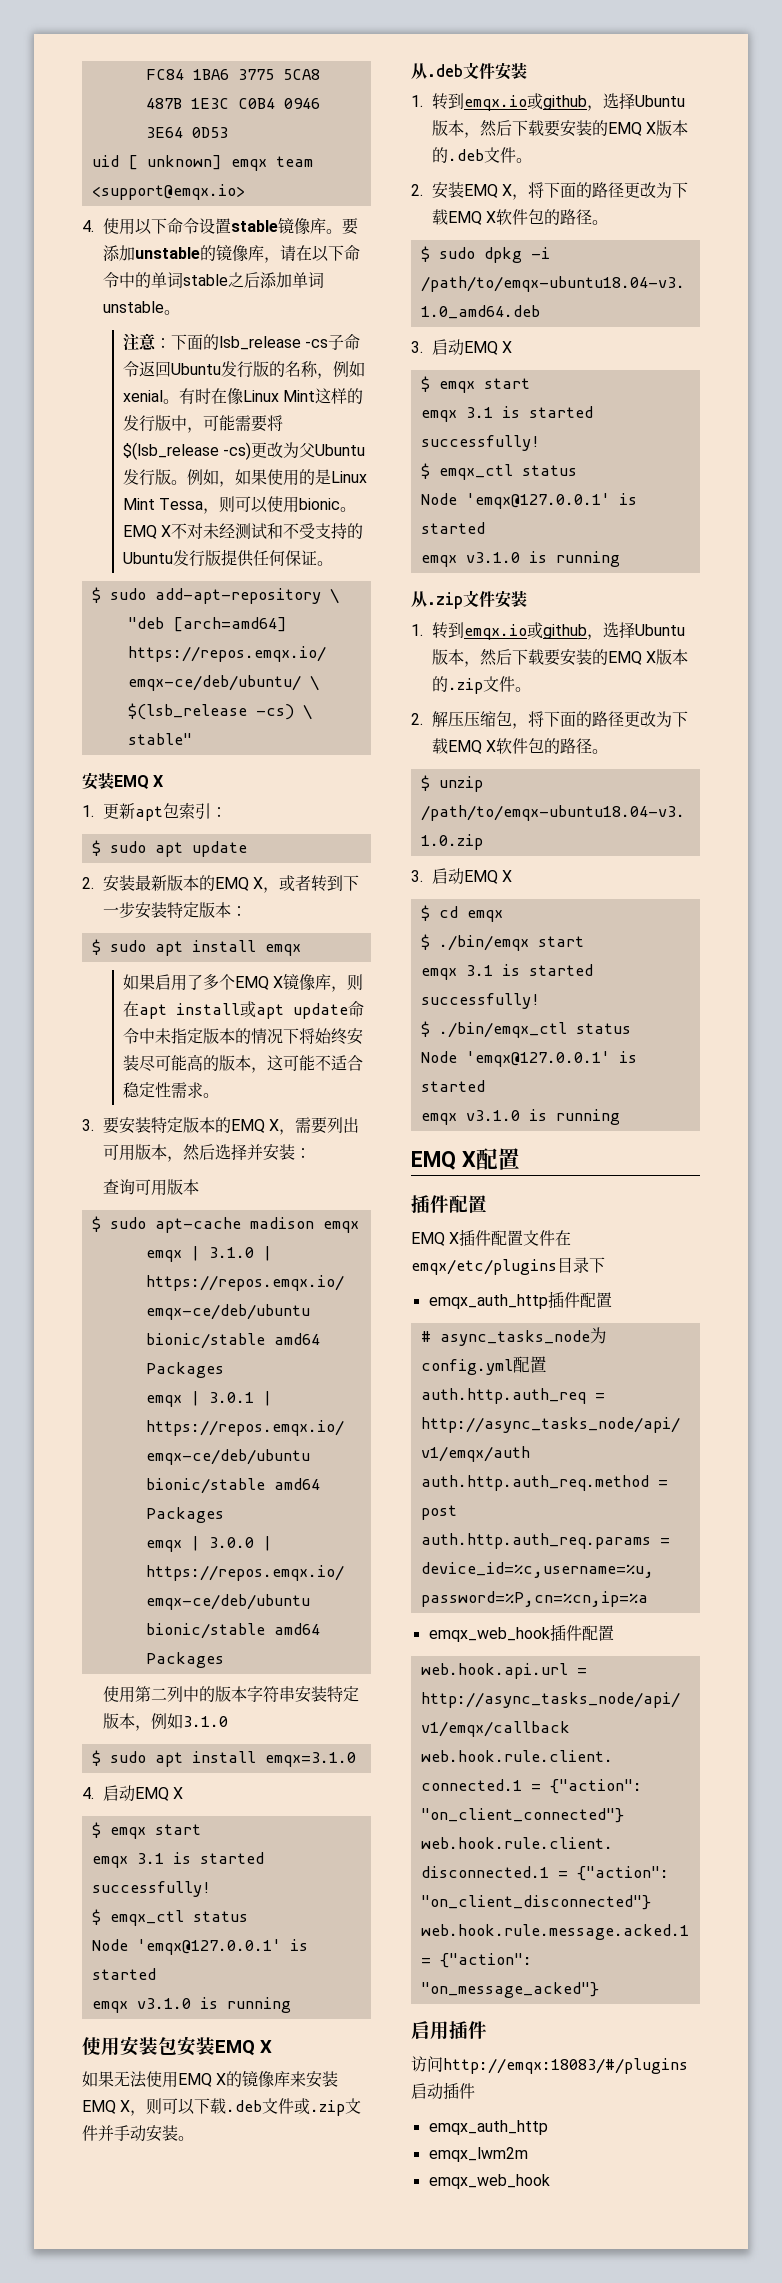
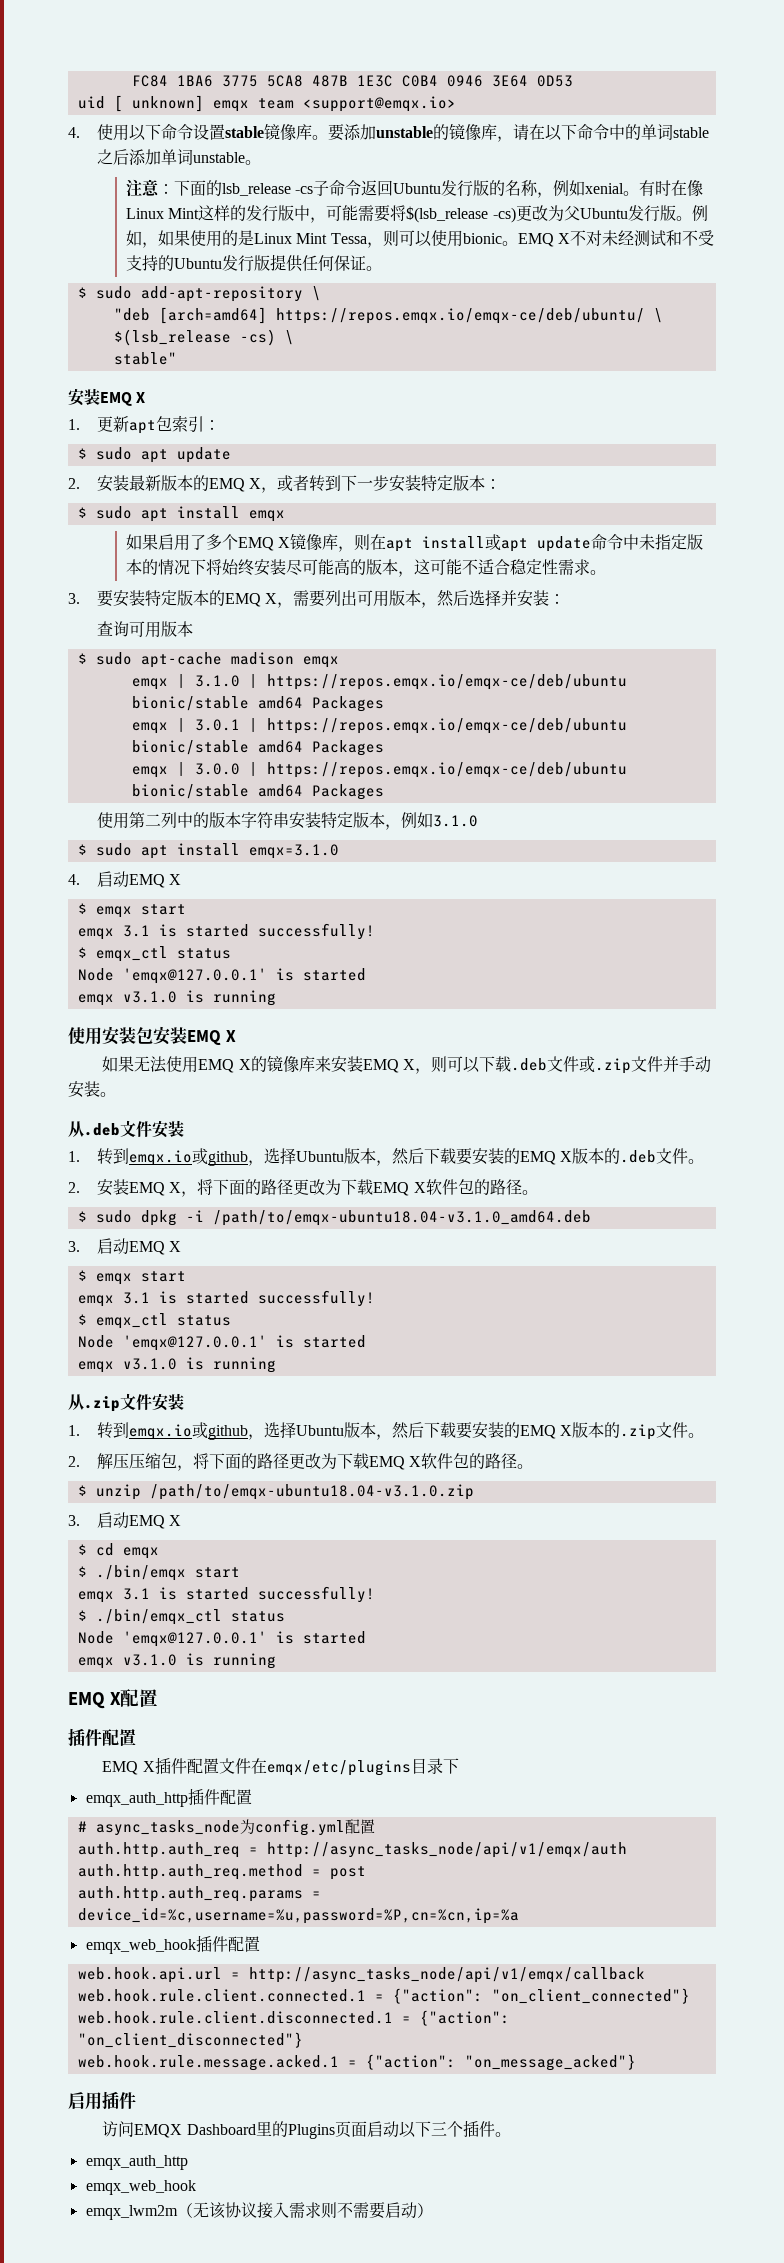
- 访问http://emqx:18083/#/plugins启动插件
+ 访问EMQX Dashboard里的Plugins页面启动以下三个插件。
  emqx_auth_http
+ emqx_web_hook
- emqx_lwm2m
- emqx_web_hook
+ emqx_lwm2m（无该协议接入需求则不需要启动）

